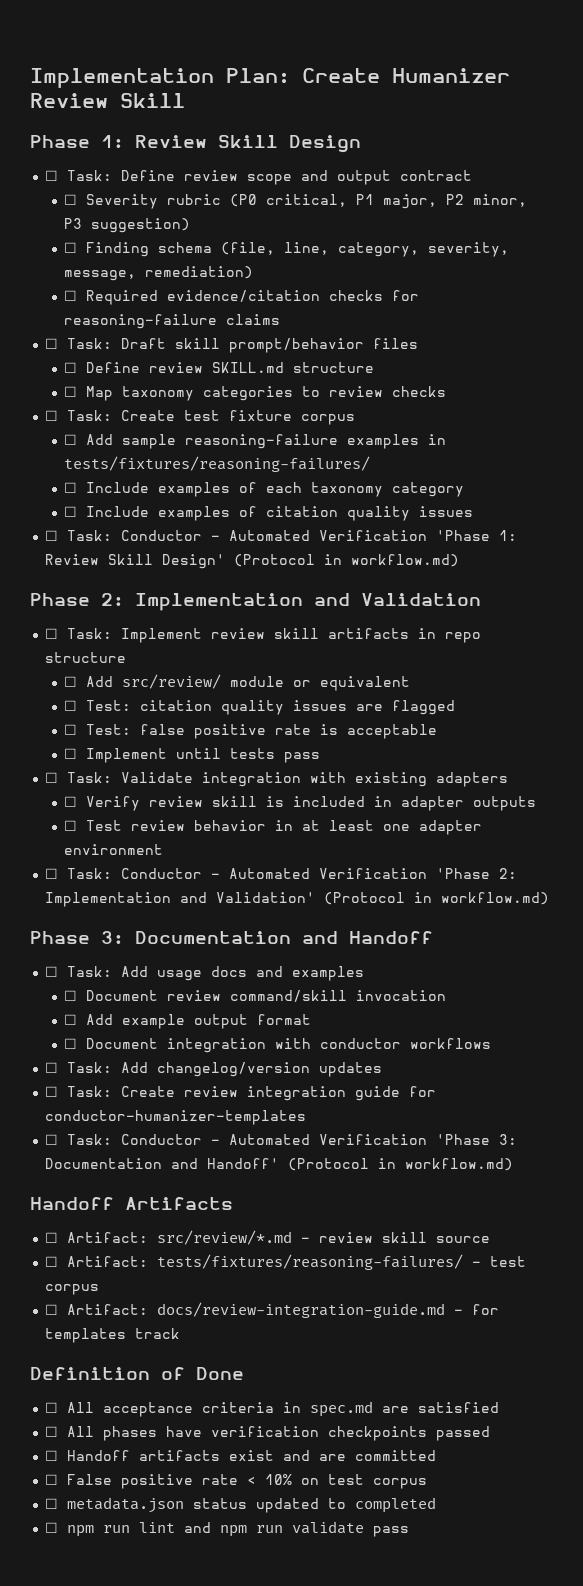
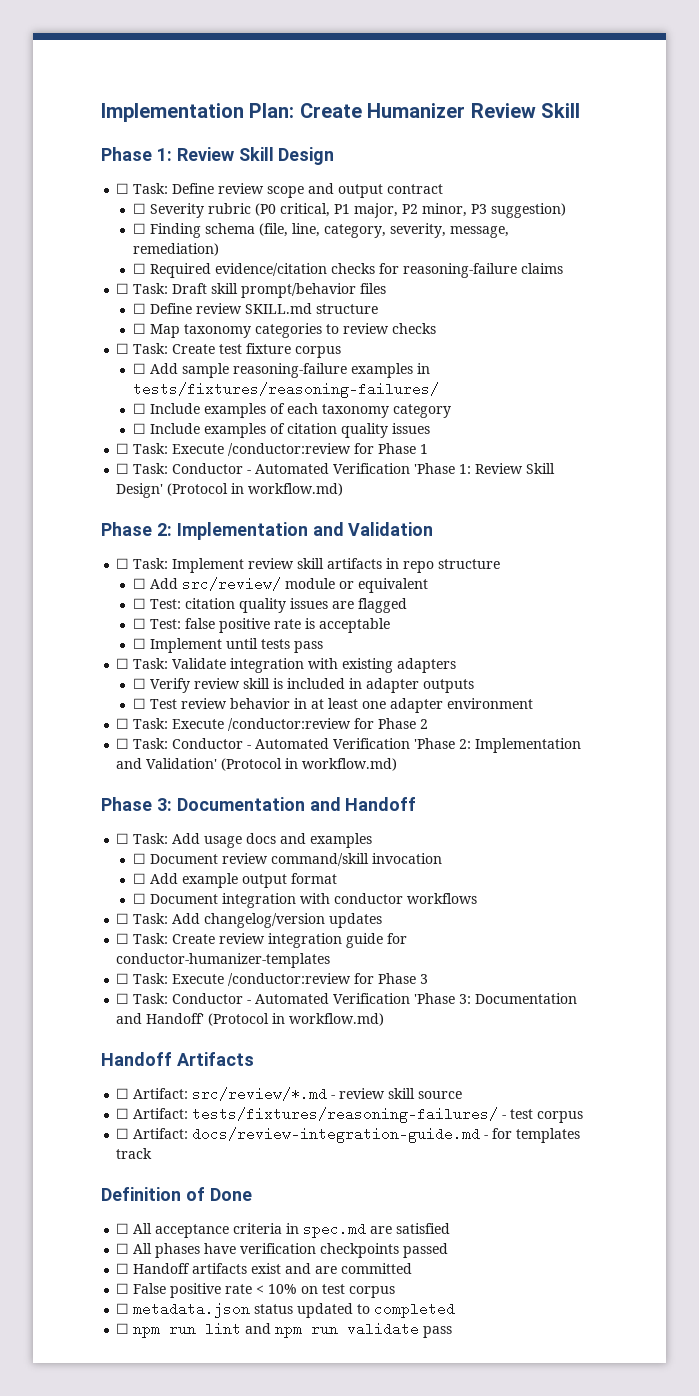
+ ☐ Task: Execute /conductor:review for Phase 1
+ ☐ Task: Execute /conductor:review for Phase 2
+ ☐ Task: Execute /conductor:review for Phase 3

